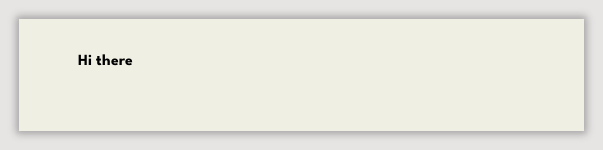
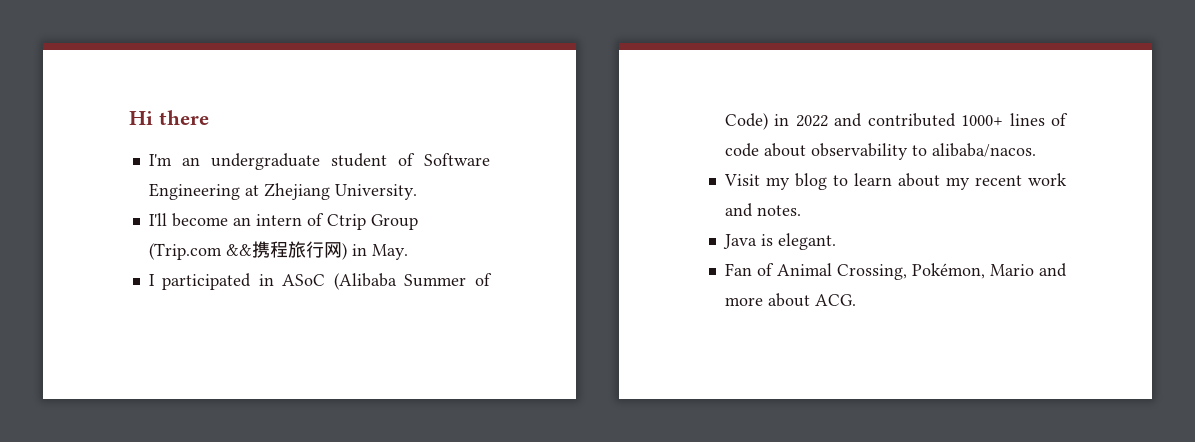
+ I'm an undergraduate student of Software Engineering at Zhejiang University.
+ I'll become an intern of Ctrip Group (Trip.com &&携程旅行网) in May.
+ I participated in ASoC (Alibaba Summer of Code) in 2022 and contributed 1000+ lines of code about observability to alibaba/nacos.
+ Visit my blog to learn about my recent work and notes.
+ Java is elegant.
+ Fan of Animal Crossing, Pokémon, Mario and more about ACG.

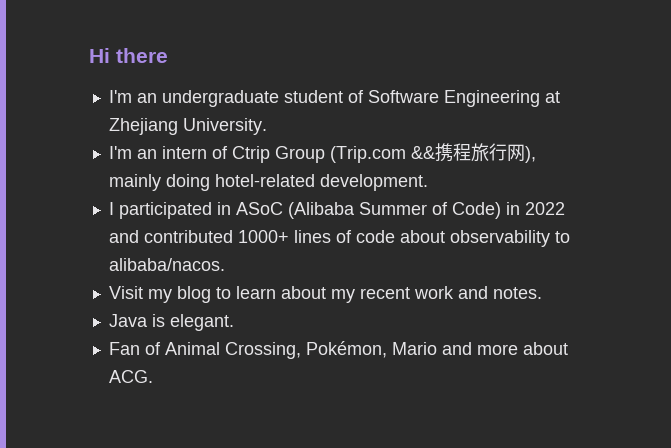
- I'll become an intern of Ctrip Group (Trip.com &&携程旅行网) in May.
+ I'm an intern of Ctrip Group (Trip.com &&携程旅行网), mainly doing hotel-related development.

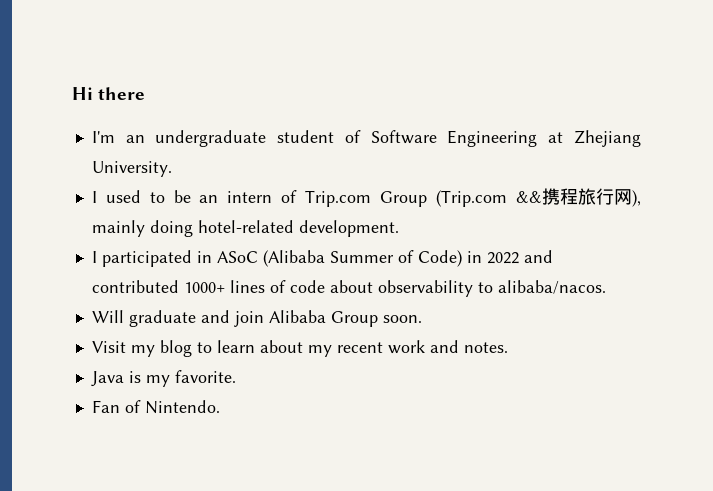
- I'm an intern of Ctrip Group (Trip.com &&携程旅行网), mainly doing hotel-related development.
+ I used to be an intern of Trip.com Group (Trip.com &&携程旅行网), mainly doing hotel-related development.
+ Will graduate and join Alibaba Group soon.
- Java is elegant.
+ Java is my favorite.
- Fan of Animal Crossing, Pokémon, Mario and more about ACG.
+ Fan of Nintendo.

